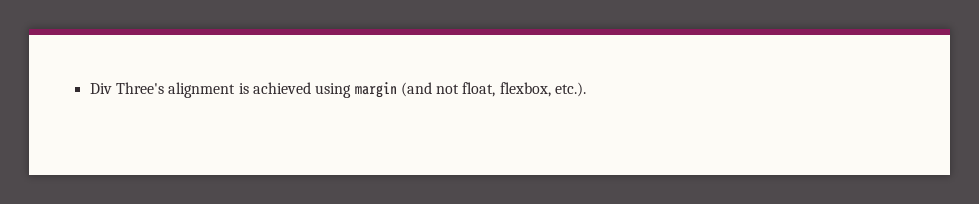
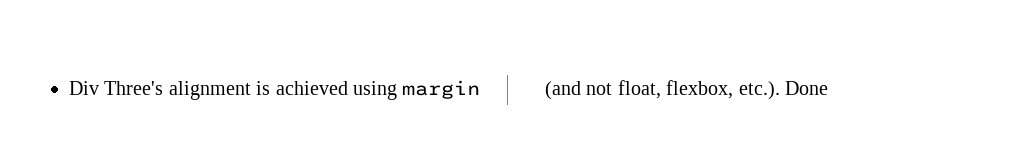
- Div Three's alignment is achieved using margin (and not float, flexbox, etc.).
+ Div Three's alignment is achieved using margin (and not float, flexbox, etc.). Done

